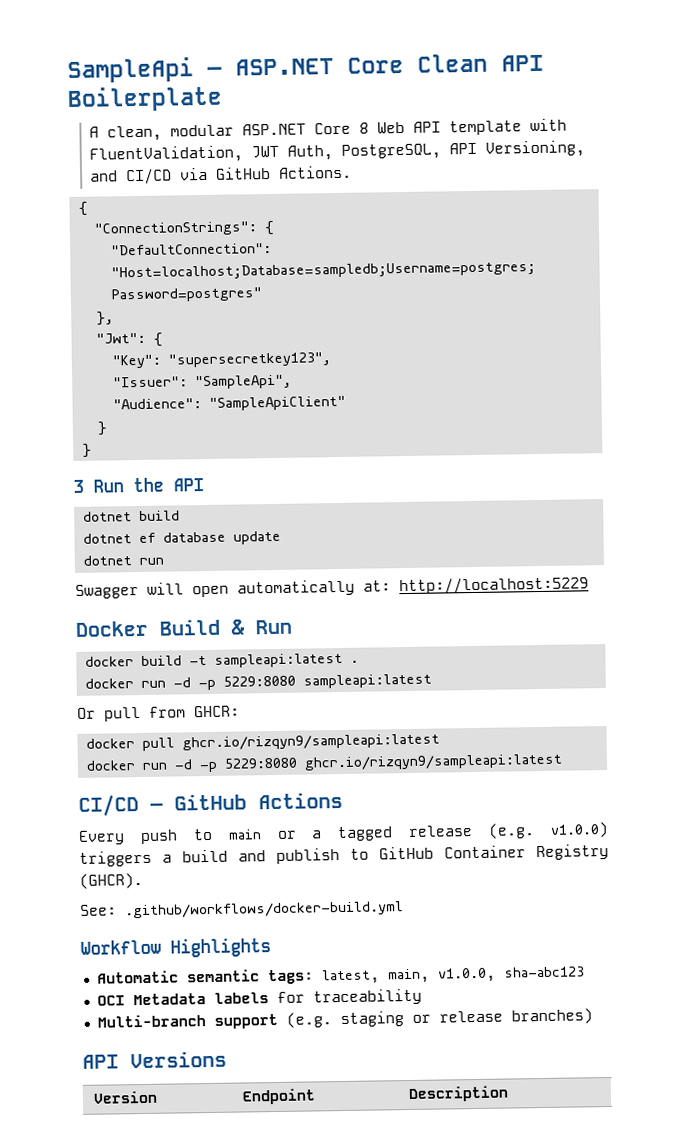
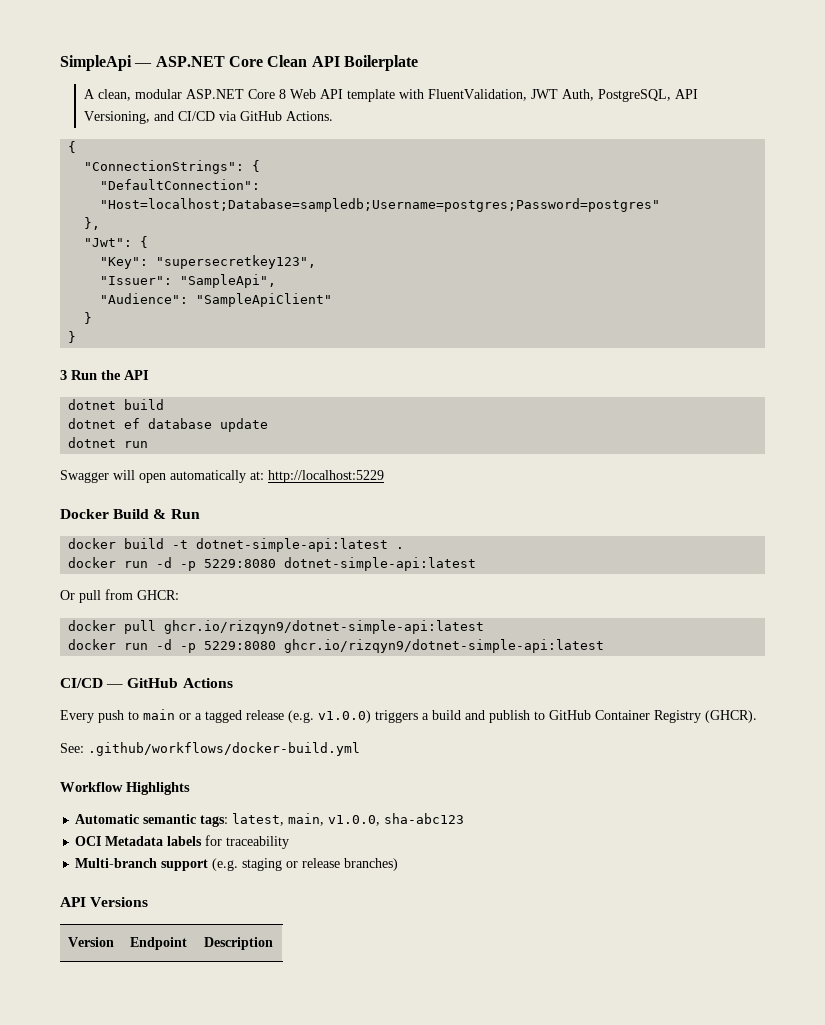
- SampleApi — ASP.NET Core Clean API Boilerplate
+ SimpleApi — ASP.NET Core Clean API Boilerplate
- docker build -t sampleapi:latest .
+ docker build -t dotnet-simple-api:latest .
- docker run -d -p 5229:8080 sampleapi:latest
+ docker run -d -p 5229:8080 dotnet-simple-api:latest
- docker pull ghcr.io/rizqyn9/sampleapi:latest
- docker run -d -p 5229:8080 ghcr.io/rizqyn9/sampleapi:latest
+ docker pull ghcr.io/rizqyn9/dotnet-simple-api:latest
+ docker run -d -p 5229:8080 ghcr.io/rizqyn9/dotnet-simple-api:latest

